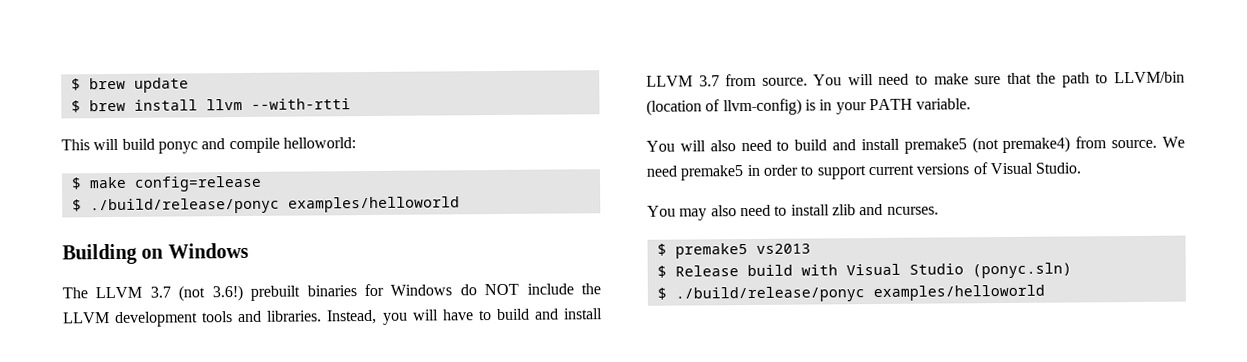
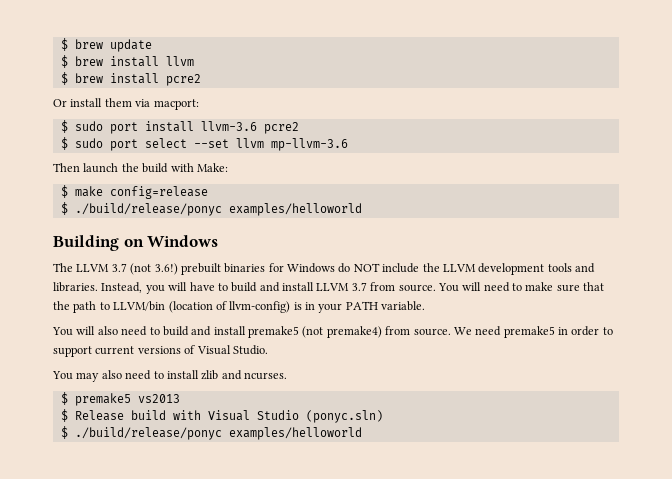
- $ brew install llvm --with-rtti
- This will build ponyc and compile helloworld:
+ $ brew install llvm
+ $ brew install pcre2
+ Or install them via macport:
+ $ sudo port install llvm-3.6 pcre2
+ $ sudo port select --set llvm mp-llvm-3.6
+ Then launch the build with Make:

